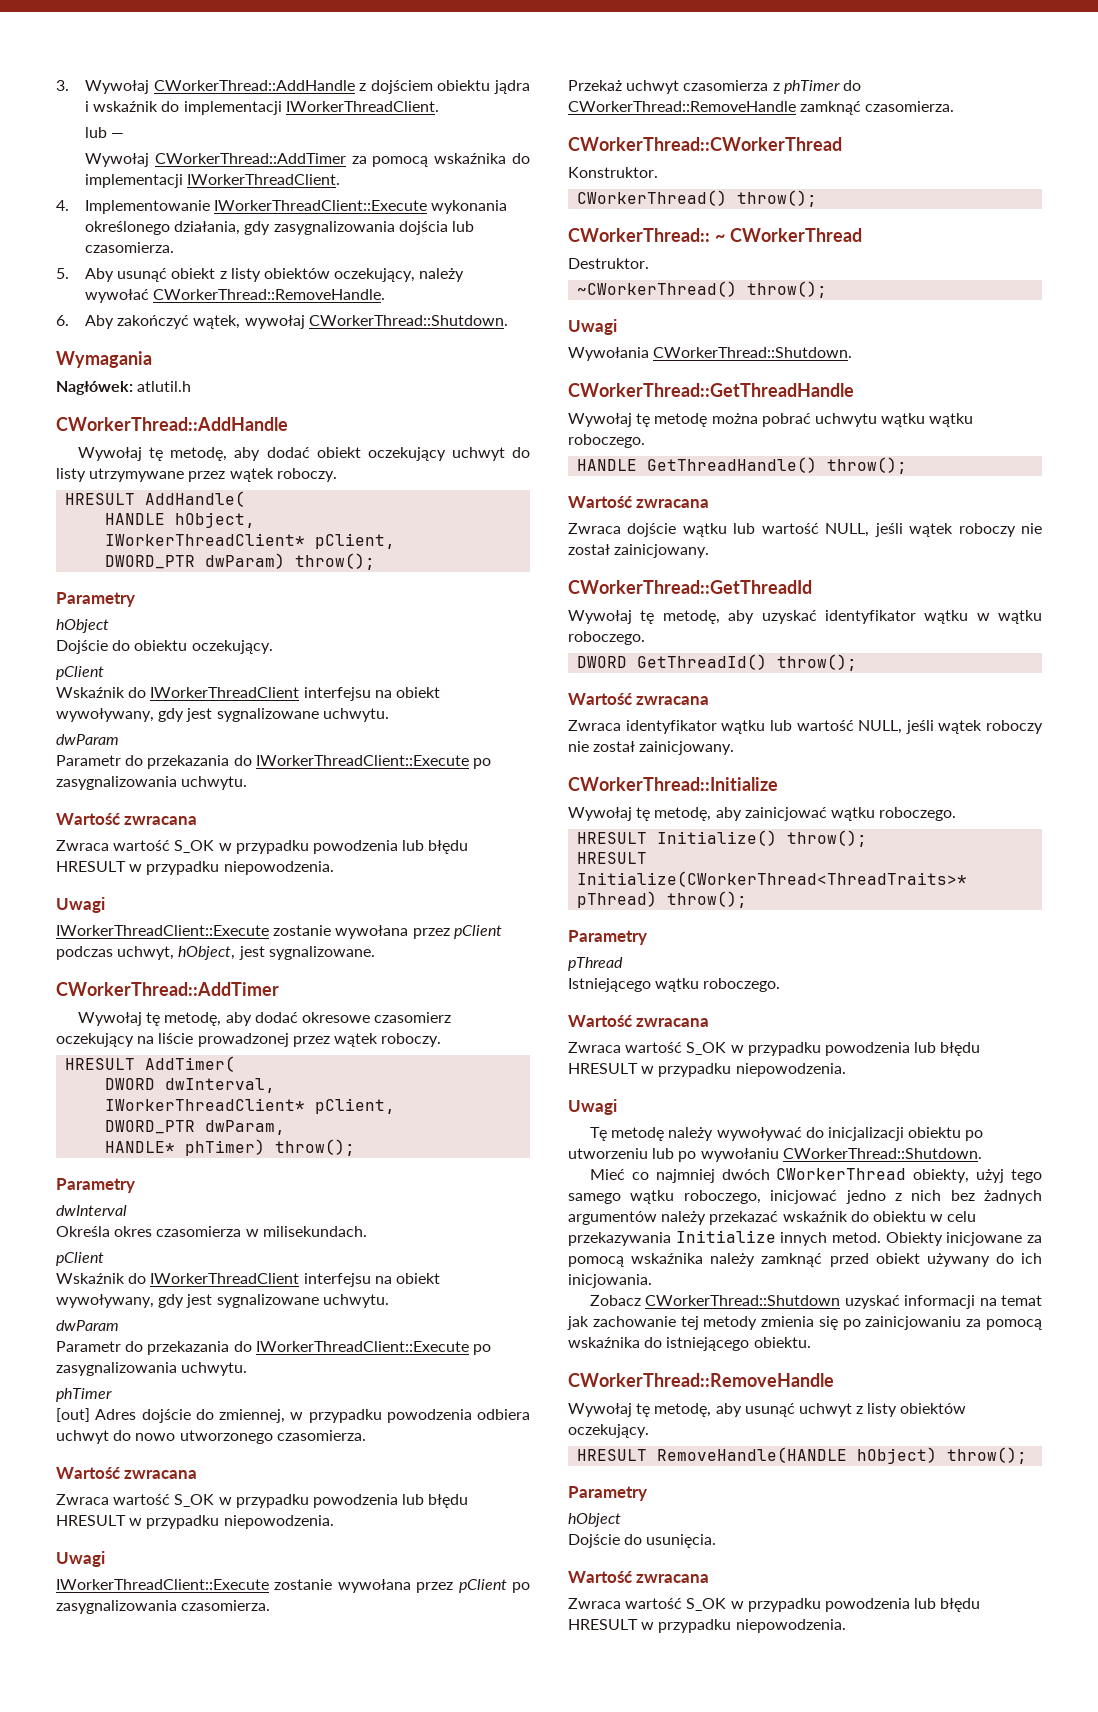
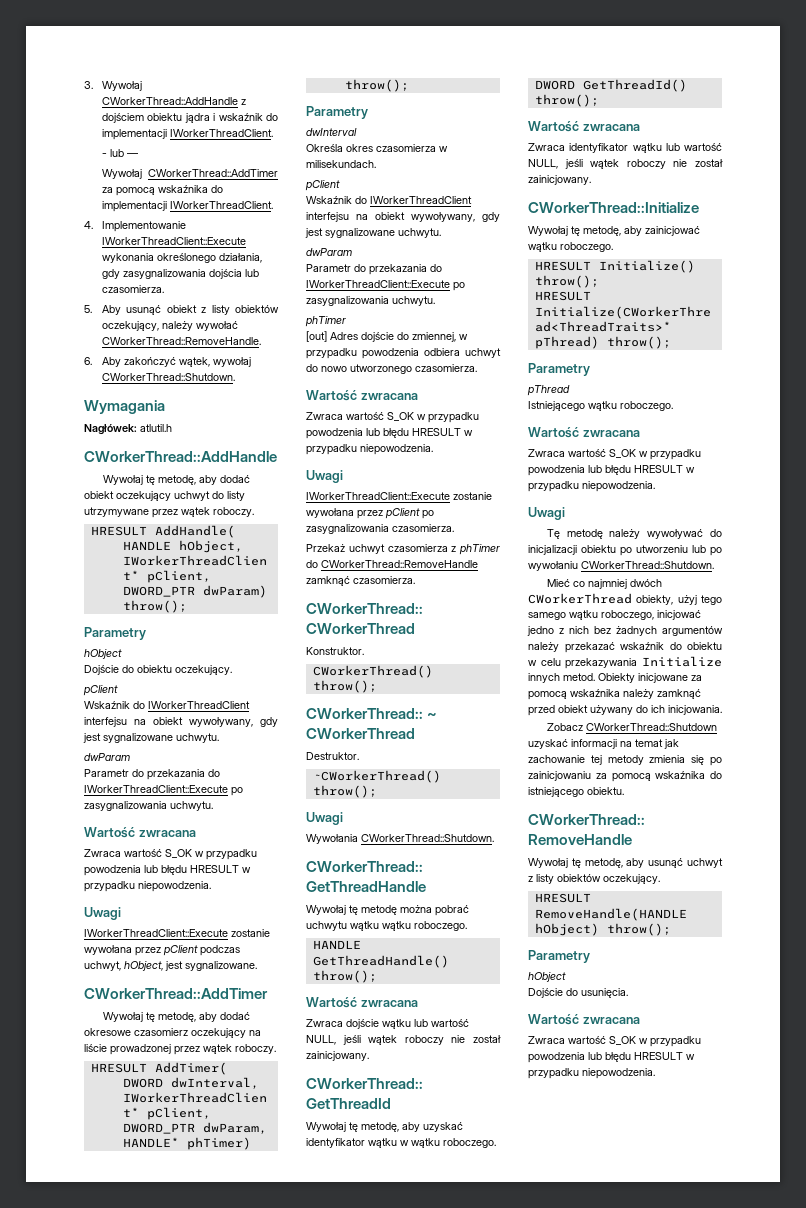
- lub —
+ - lub —

